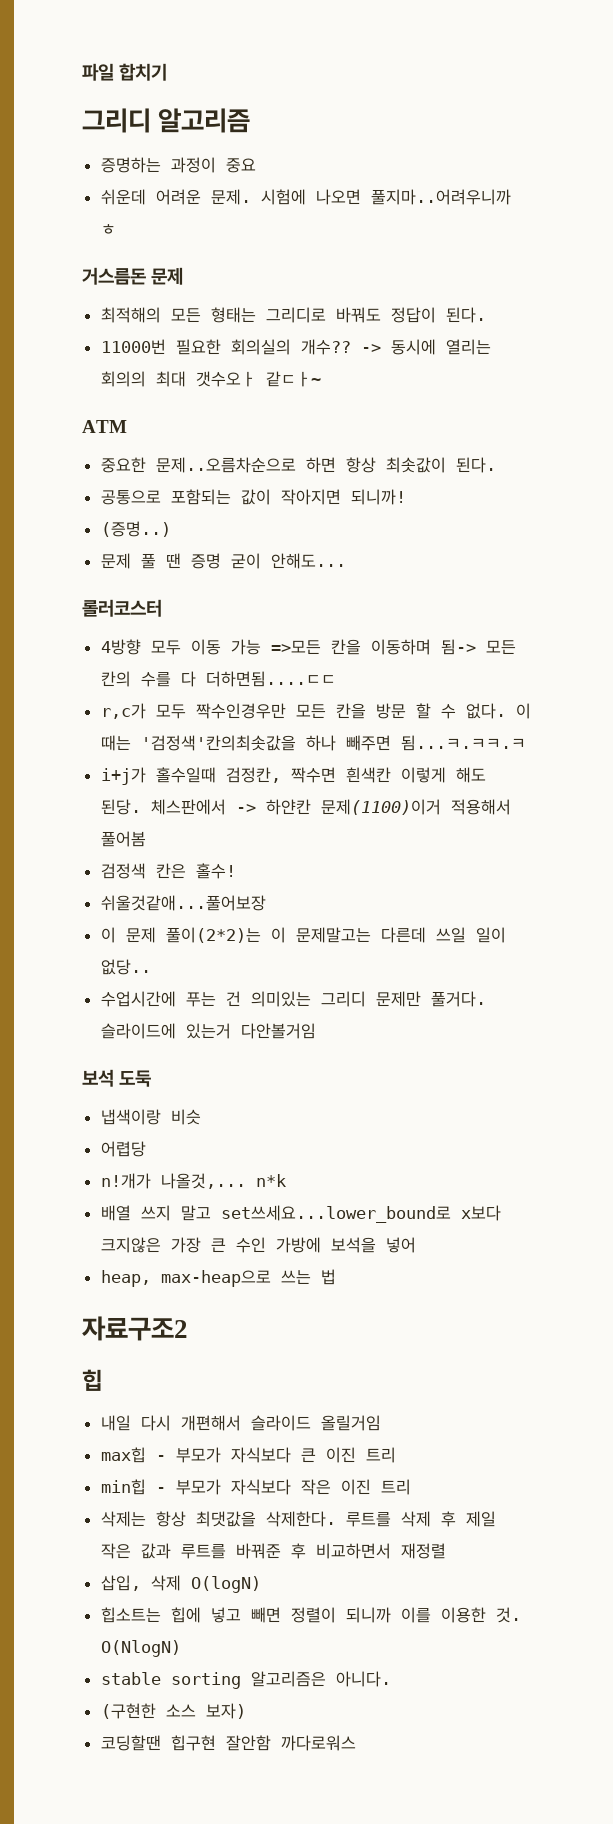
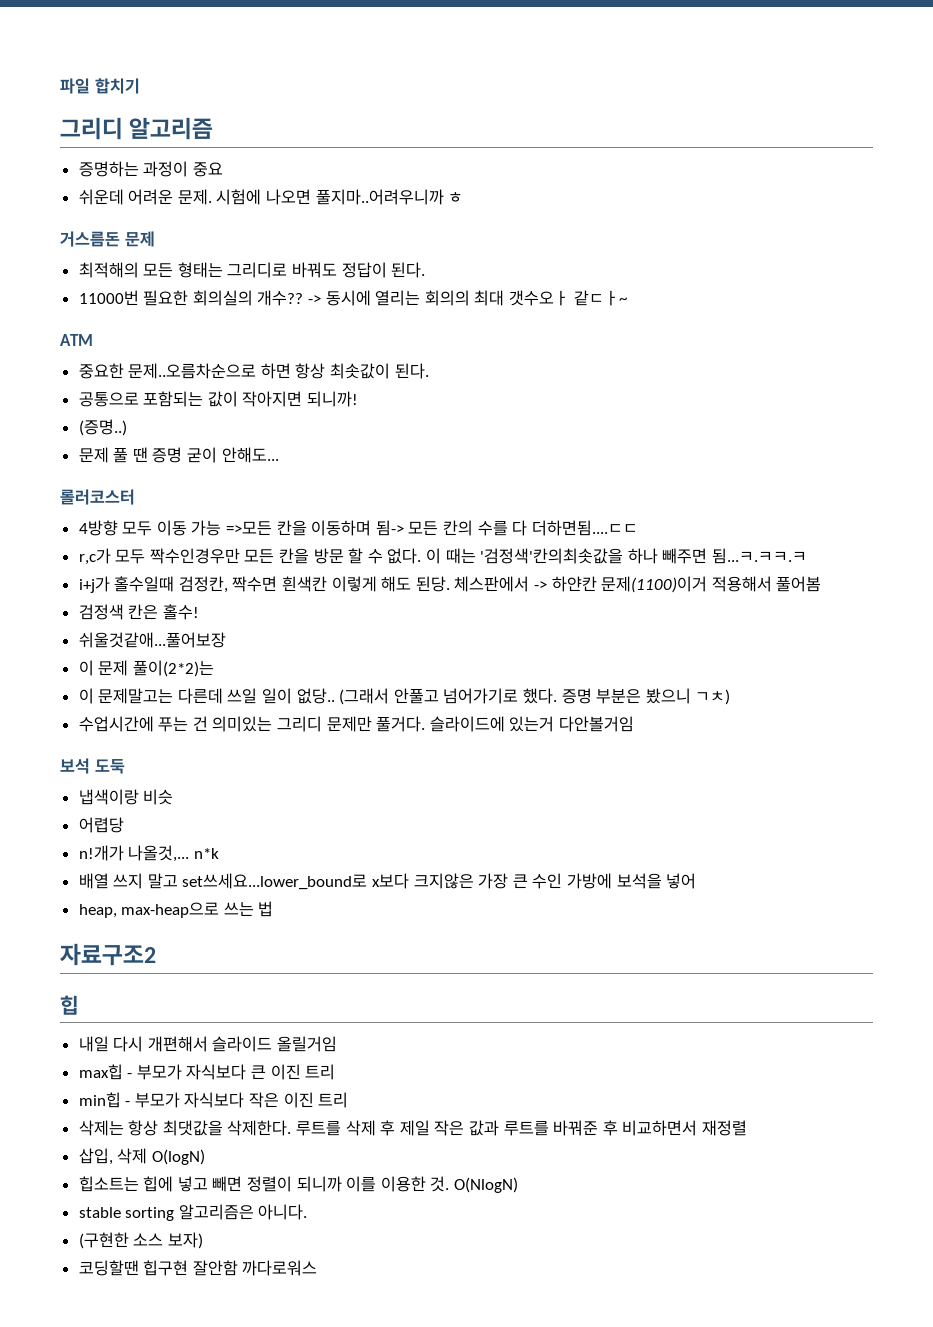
- 이 문제 풀이(2*2)는 이 문제말고는 다른데 쓰일 일이 없당..
+ 이 문제 풀이(2*2)는
+ 이 문제말고는 다른데 쓰일 일이 없당.. (그래서 안풀고 넘어가기로 했다. 증명 부분은 봤으니 ㄱㅊ)

